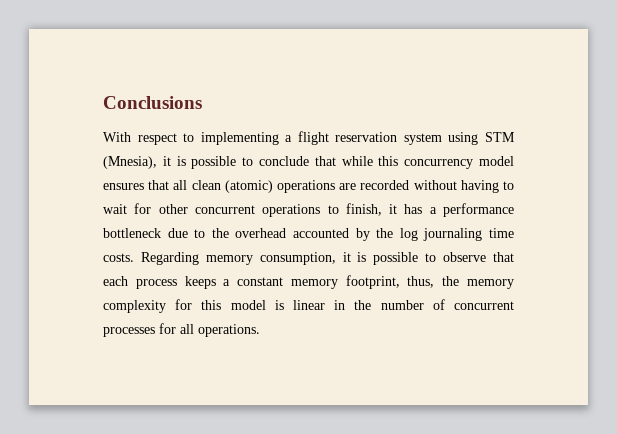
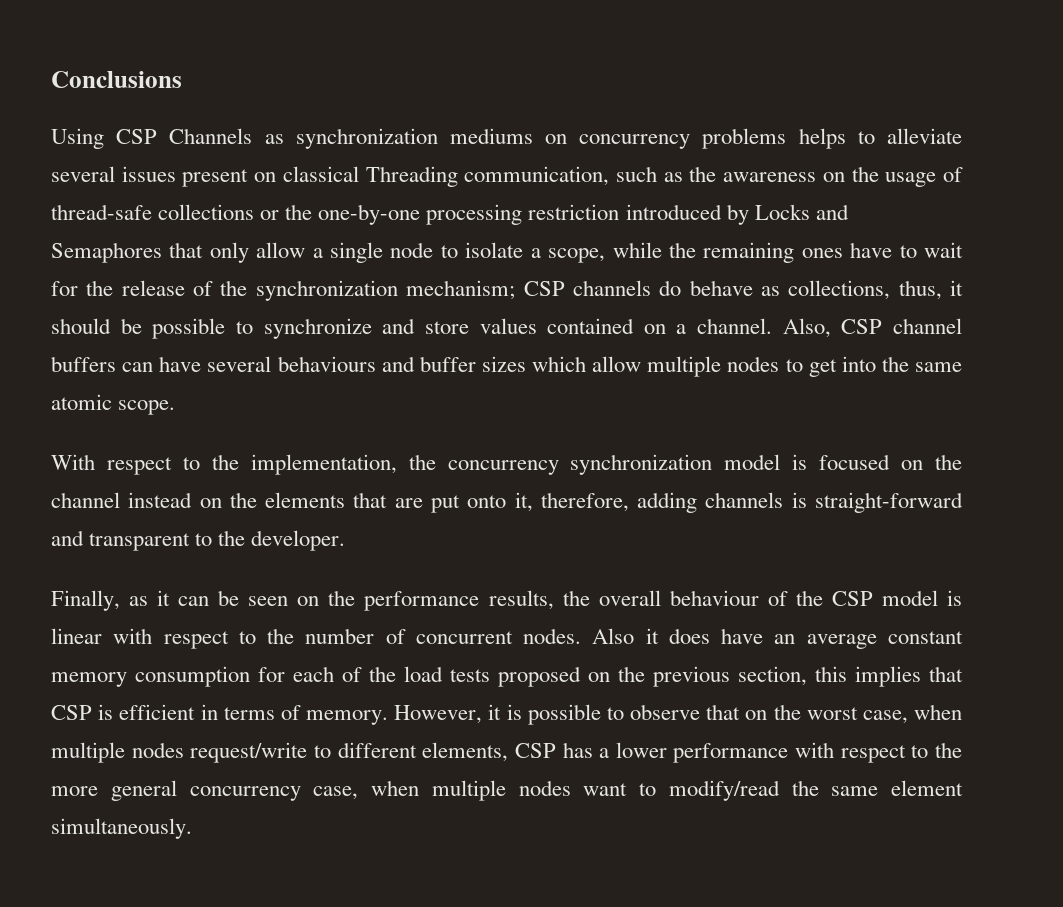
- With respect to implementing a flight reservation system using STM (Mnesia), it is possible to conclude that while this concurrency model ensures that all clean (atomic) operations are recorded without having to wait for other concurrent operations to finish, it has a performance bottleneck due to the overhead accounted by the log journaling time costs. Regarding memory consumption, it is possible to observe that each process keeps a constant memory footprint, thus, the memory complexity for this model is linear in the number of concurrent processes for all operations.
+ Using CSP Channels as synchronization mediums on concurrency problems helps to alleviate several issues present on classical Threading communication, such as the awareness on the usage of thread-safe collections or the one-by-one processing restriction introduced by Locks and Semaphores that only allow a single node to isolate a scope, while the remaining ones have to wait for the release of the synchronization mechanism; CSP channels do behave as collections, thus, it should be possible to synchronize and store values contained on a channel. Also, CSP channel buffers can have several behaviours and buffer sizes which allow multiple nodes to get into the same atomic scope.
+ With respect to the implementation, the concurrency synchronization model is focused on the channel instead on the elements that are put onto it, therefore, adding channels is straight-forward and transparent to the developer.
+ Finally, as it can be seen on the performance results, the overall behaviour of the CSP model is linear with respect to the number of concurrent nodes. Also it does have an average constant memory consumption for each of the load tests proposed on the previous section, this implies that CSP is efficient in terms of memory. However, it is possible to observe that on the worst case, when multiple nodes request/write to different elements, CSP has a lower performance with respect to the more general concurrency case, when multiple nodes want to modify/read the same element simultaneously.

